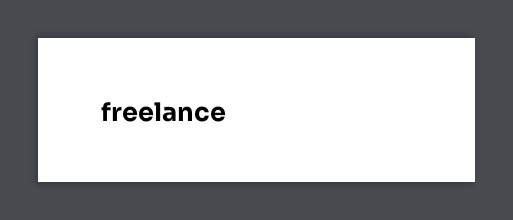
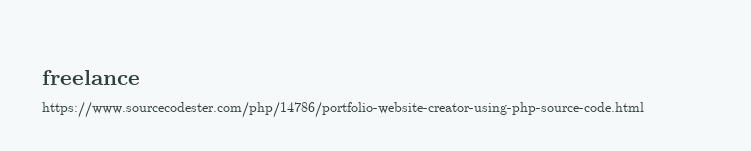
+ https://www.sourcecodester.com/php/14786/portfolio-website-creator-using-php-source-code.html

